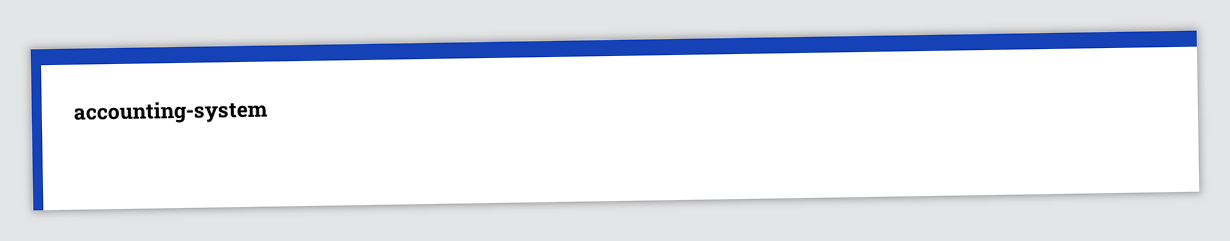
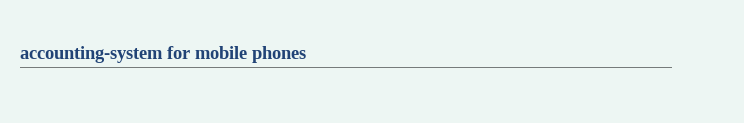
- accounting-system
+ accounting-system for mobile phones

